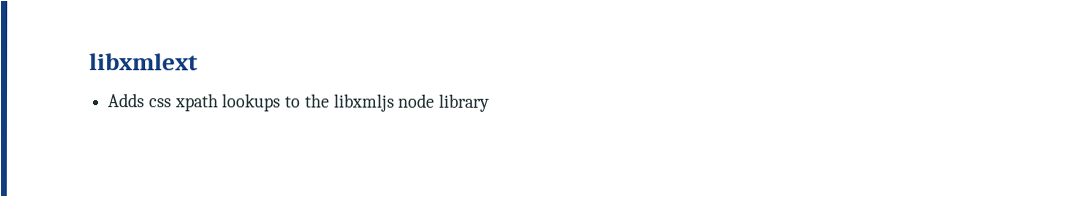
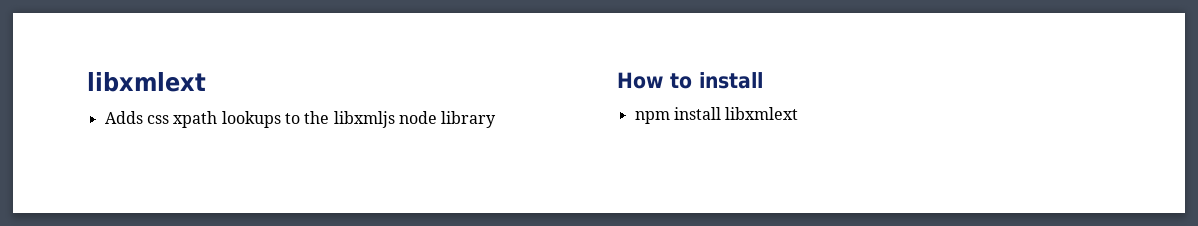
+ How to install
+ npm install libxmlext

